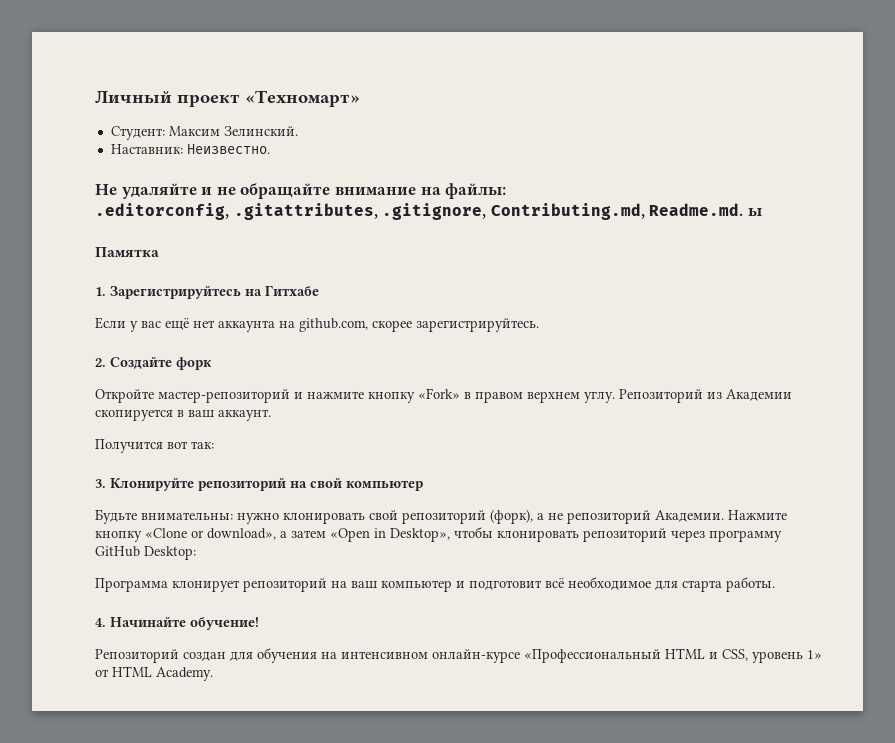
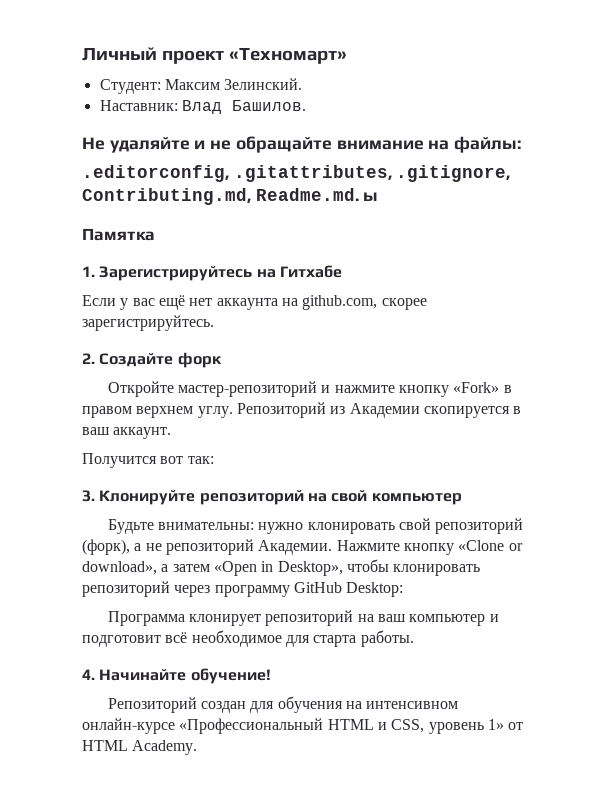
- Наставник: Неизвестно.
+ Наставник: Влад Башилов.

